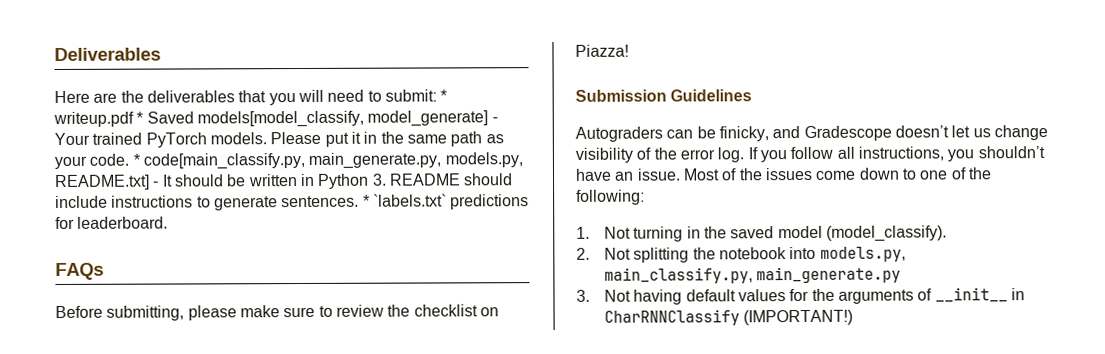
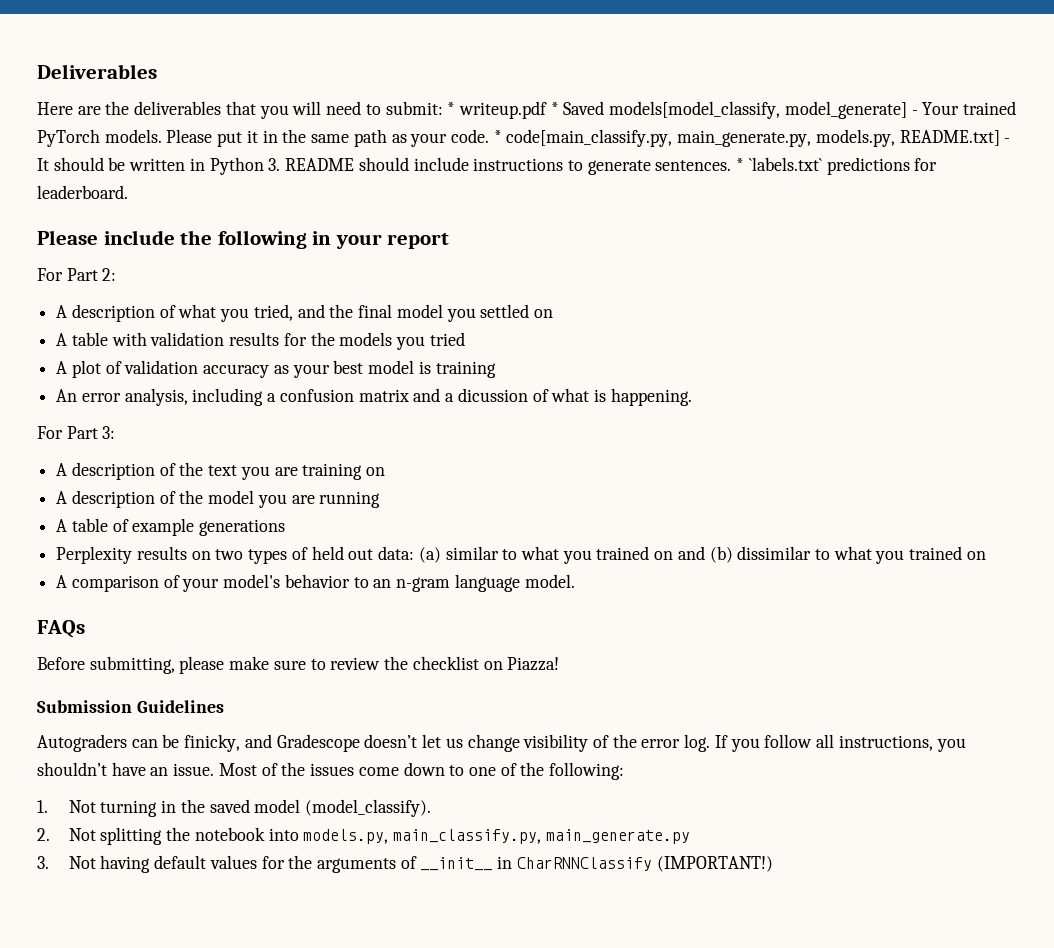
+ Please include the following in your report
+ For Part 2:
+ A description of what you tried, and the final model you settled on
+ A table with validation results for the models you tried
+ A plot of validation accuracy as your best model is training
+ An error analysis, including a confusion matrix and a dicussion of what is happening.
+ For Part 3:
+ A description of the text you are training on
+ A description of the model you are running
+ A table of example generations
+ Perplexity results on two types of held out data: (a) similar to what you trained on and (b) dissimilar to what you trained on
+ A comparison of your model's behavior to an n-gram language model.

